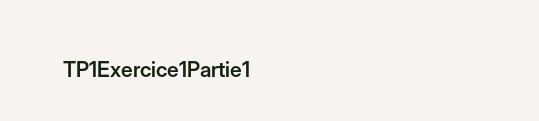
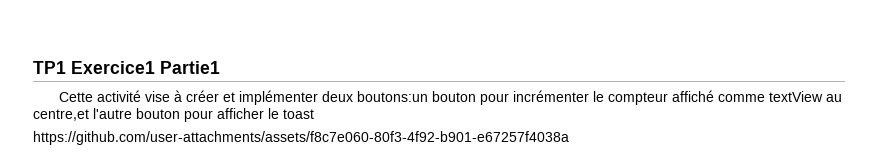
- TP1Exercice1Partie1
+ TP1 Exercice1 Partie1
+ Cette activité vise à créer et implémenter deux boutons:un bouton pour incrémenter le compteur affiché comme textView au centre,et l'autre bouton pour afficher le toast
+ https://github.com/user-attachments/assets/f8c7e060-80f3-4f92-b901-e67257f4038a

